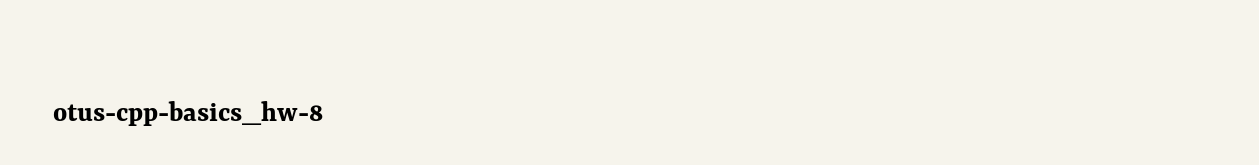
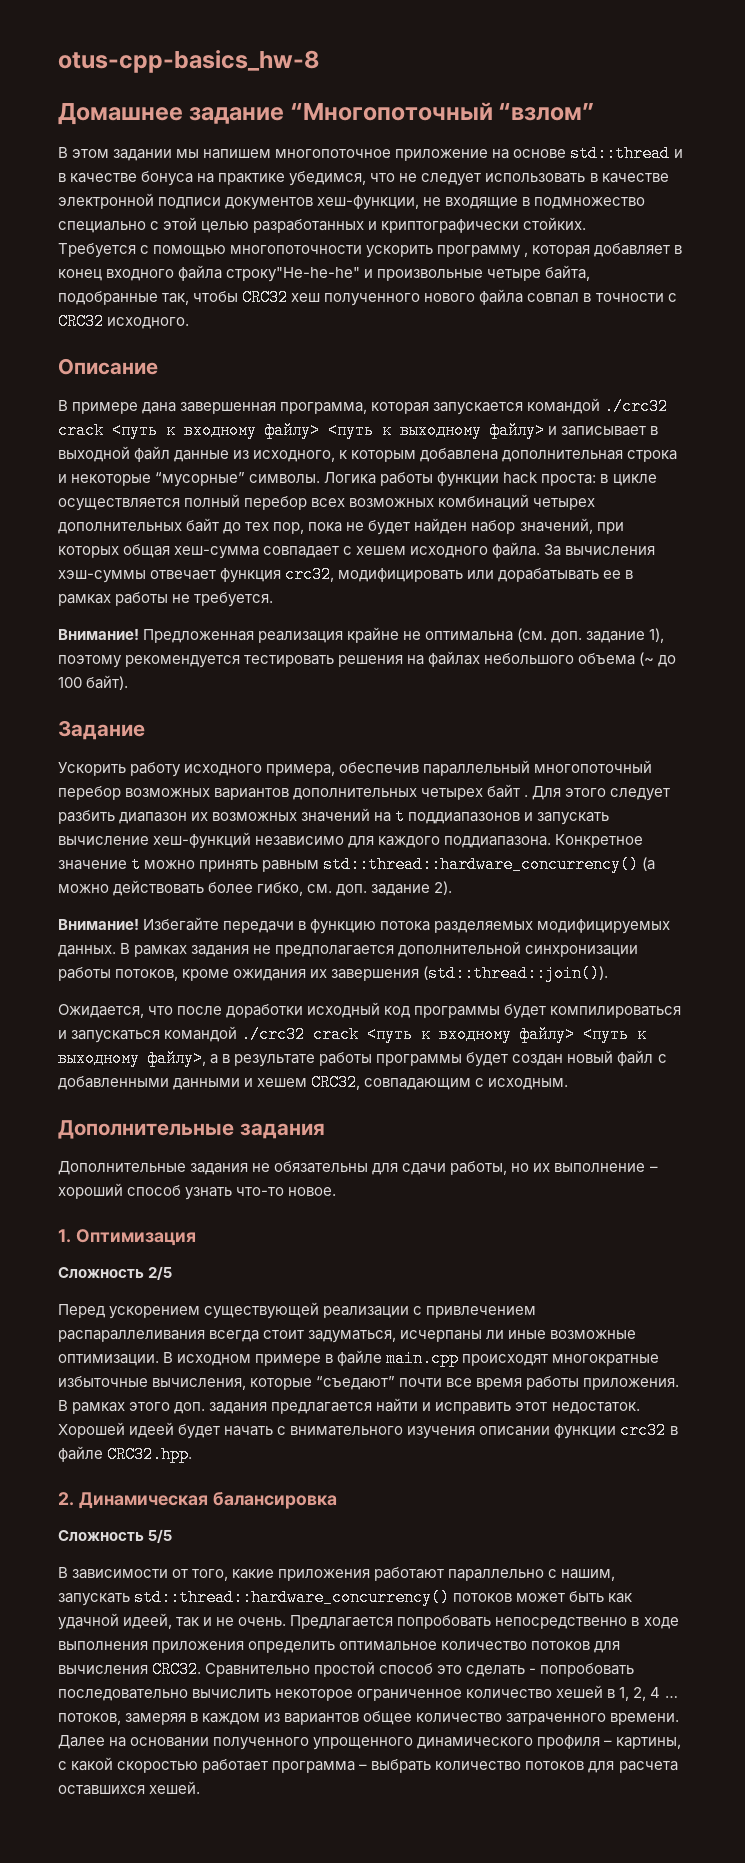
+ Домашнее задание “Многопоточный “взлом”
+ В этом задании мы напишем многопоточное приложение на основе std::thread и в качестве бонуса на практике убедимся, что не следует использовать в качестве электронной подписи документов хеш-функции, не входящие в подмножество специально с этой целью разработанных и криптографически стойких.
+ Требуется с помощью многопоточности ускорить программу , которая добавляет в конец входного файла строку"He-he-he" и произвольные четыре байта, подобранные так, чтобы CRC32 хеш полученного нового файла совпал в точности с CRC32 исходного.
+ Описание
+ В примере дана завершенная программа, которая запускается командой ./crc32 crack <путь к входному файлу> <путь к выходному файлу> и записывает в выходной файл данные из исходного, к которым добавлена дополнительная строка и некоторые “мусорные” символы. Логика работы функции hack проста: в цикле осуществляется полный перебор всех возможных комбинаций четырех дополнительных байт до тех пор, пока не будет найден набор значений, при которых общая хеш-сумма совпадает с хешем исходного файла. За вычисления хэш-суммы отвечает функция crc32, модифицировать или дорабатывать ее в рамках работы не требуется.
+ Внимание! Предложенная реализация крайне не оптимальна (см. доп. задание 1), поэтому рекомендуется тестировать решения на файлах небольшого объема (~ до 100 байт).
+ Задание
+ Ускорить работу исходного примера, обеспечив параллельный многопоточный перебор возможных вариантов дополнительных четырех байт . Для этого следует разбить диапазон их возможных значений на t поддиапазонов и запускать вычисление хеш-функций независимо для каждого поддиапазона. Конкретное значение t можно принять равным std::thread::hardware_concurrency() (а можно действовать более гибко, см. доп. задание 2).
+ Внимание! Избегайте передачи в функцию потока разделяемых модифицируемых данных. В рамках задания не предполагается дополнительной синхронизации работы потоков, кроме ожидания их завершения (std::thread::join()).
+ Ожидается, что после доработки исходный код программы будет компилироваться и запускаться командой ./crc32 crack <путь к входному файлу> <путь к выходному файлу>, а в результате работы программы будет создан новый файл с добавленными данными и хешем CRC32, совпадающим с исходным.
+ Дополнительные задания
+ Дополнительные задания не обязательны для сдачи работы, но их выполнение – хороший способ узнать что-то новое.
+ 1. Оптимизация
+ Сложность 2/5
+ Перед ускорением существующей реализации с привлечением распараллеливания всегда стоит задуматься, исчерпаны ли иные возможные оптимизации. В исходном примере в файле main.cpp происходят многократные избыточные вычисления, которые “съедают” почти все время работы приложения. В рамках этого доп. задания предлагается найти и исправить этот недостаток. Хорошей идеей будет начать с внимательного изучения описании функции crc32 в файле CRC32.hpp.
+ 2. Динамическая балансировка
+ Сложность 5/5
+ В зависимости от того, какие приложения работают параллельно с нашим, запускать std::thread::hardware_concurrency() потоков может быть как удачной идеей, так и не очень. Предлагается попробовать непосредственно в ходе выполнения приложения определить оптимальное количество потоков для вычисления CRC32. Сравнительно простой способ это сделать - попробовать последовательно вычислить некоторое ограниченное количество хешей в 1, 2, 4 … потоков, замеряя в каждом из вариантов общее количество затраченного времени. Далее на основании полученного упрощенного динамического профиля – картины, с какой скоростью работает программа – выбрать количество потоков для расчета оставшихся хешей.

